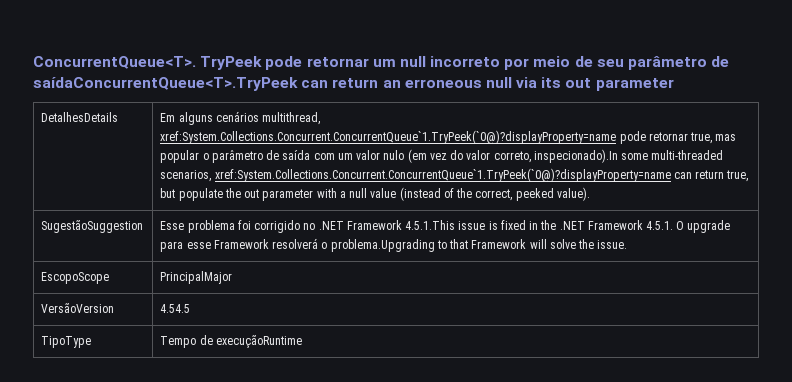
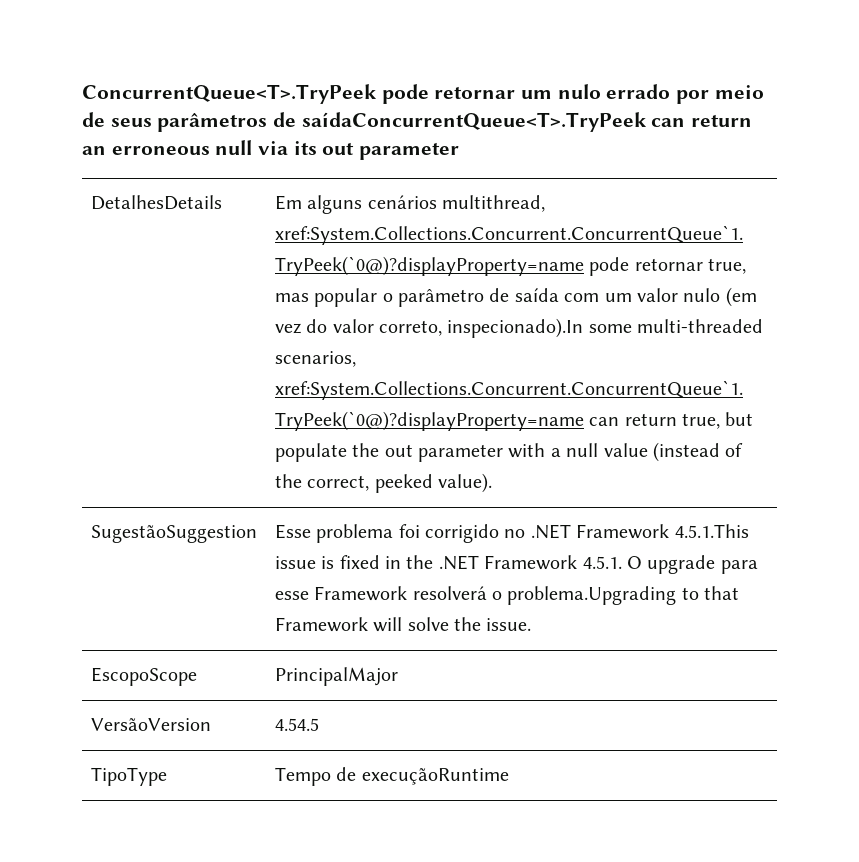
- ConcurrentQueue<T>. TryPeek pode retornar um null incorreto por meio de seu parâmetro de saídaConcurrentQueue<T>.TryPeek can return an erroneous null via its out parameter
+ ConcurrentQueue<T>.TryPeek pode retornar um nulo errado por meio de seus parâmetros de saídaConcurrentQueue<T>.TryPeek can return an erroneous null via its out parameter

